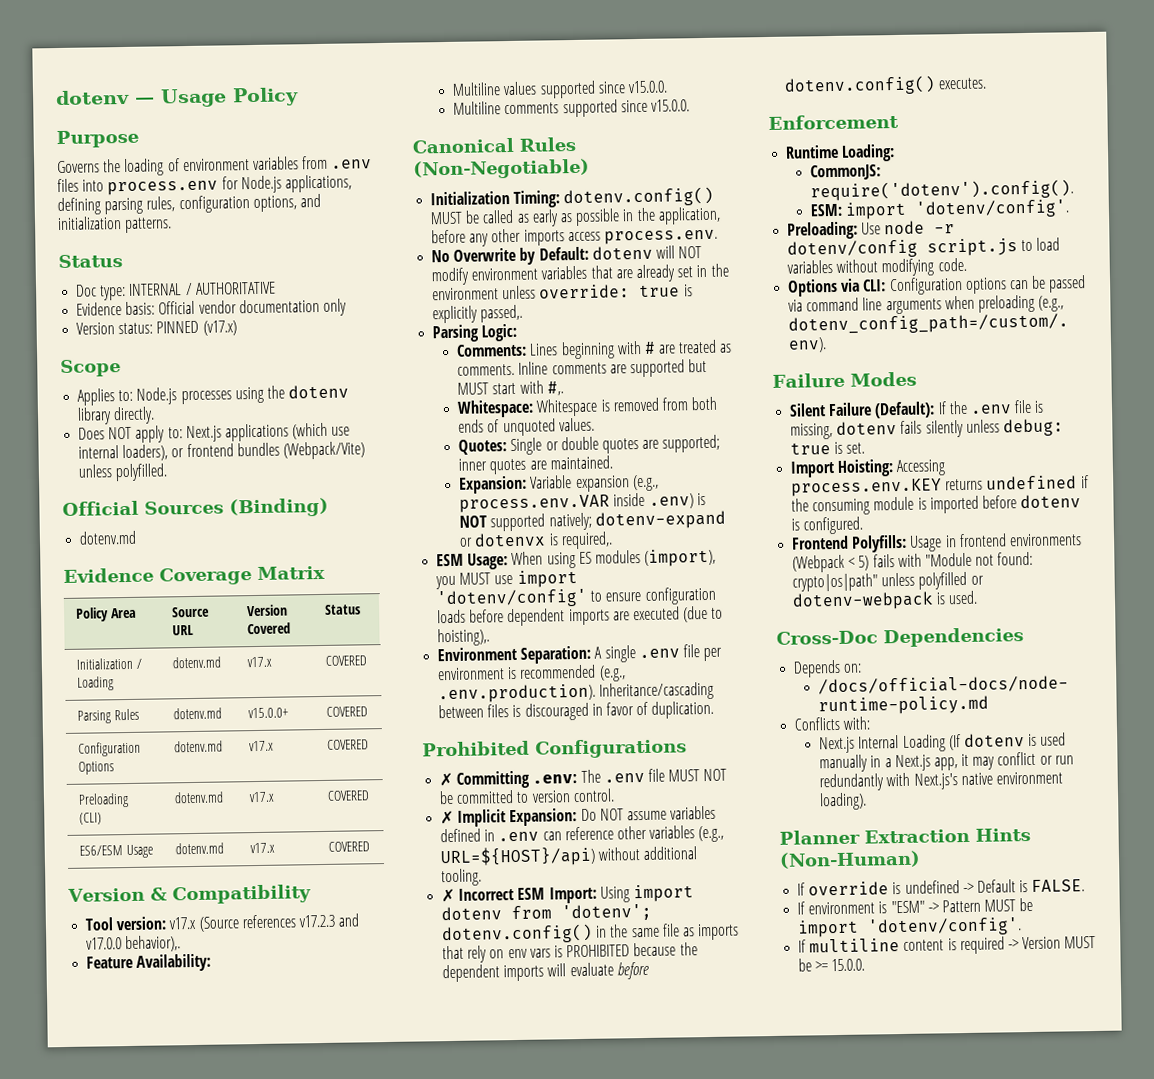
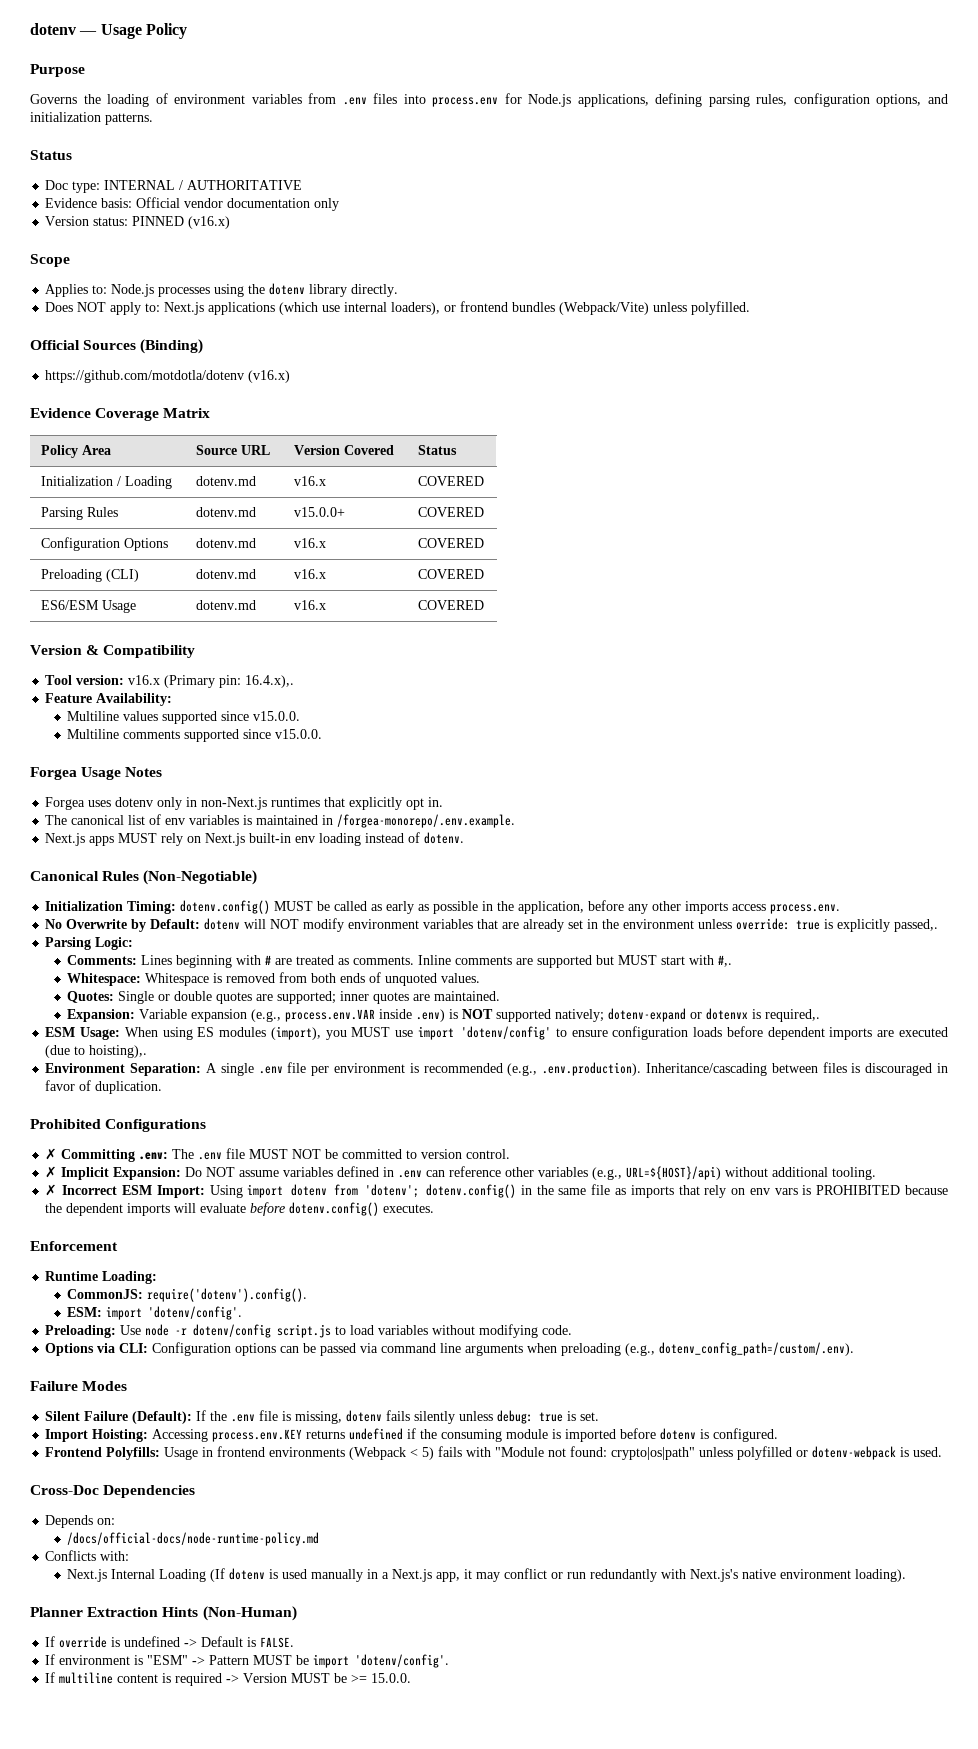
- Version status: PINNED (v17.x)
+ Version status: PINNED (v16.x)
  Official Sources (Binding)
- dotenv.md
+ https://github.com/motdotla/dotenv (v16.x)
- Initialization / Loading | dotenv.md | v17.x | COVERED
+ Initialization / Loading | dotenv.md | v16.x | COVERED
- Configuration Options | dotenv.md | v17.x | COVERED
+ Configuration Options | dotenv.md | v16.x | COVERED
- Preloading (CLI) | dotenv.md | v17.x | COVERED
+ Preloading (CLI) | dotenv.md | v16.x | COVERED
- ES6/ESM Usage | dotenv.md | v17.x | COVERED
+ ES6/ESM Usage | dotenv.md | v16.x | COVERED
- Tool version: v17.x (Source references v17.2.3 and v17.0.0 behavior),.
+ Tool version: v16.x (Primary pin: 16.4.x),.
+ Forgea Usage Notes
+ Forgea uses dotenv only in non-Next.js runtimes that explicitly opt in.
+ The canonical list of env variables is maintained in /forgea-monorepo/.env.example.
+ Next.js apps MUST rely on Next.js built-in env loading instead of dotenv.

